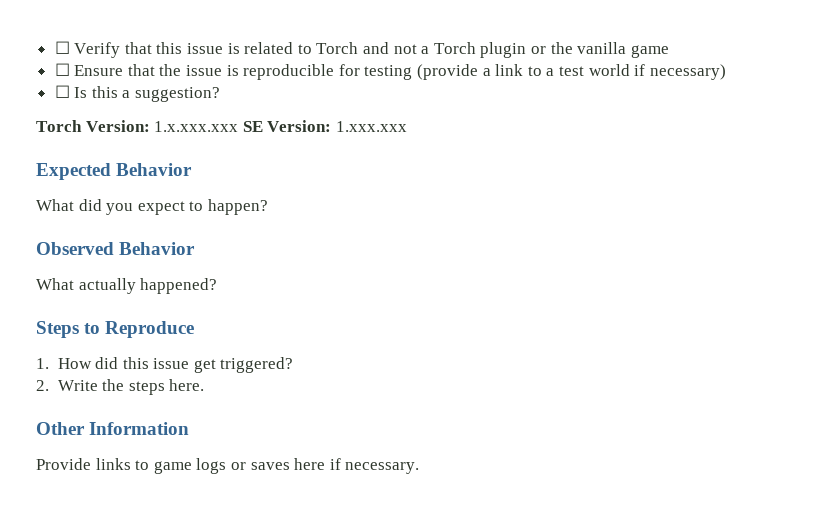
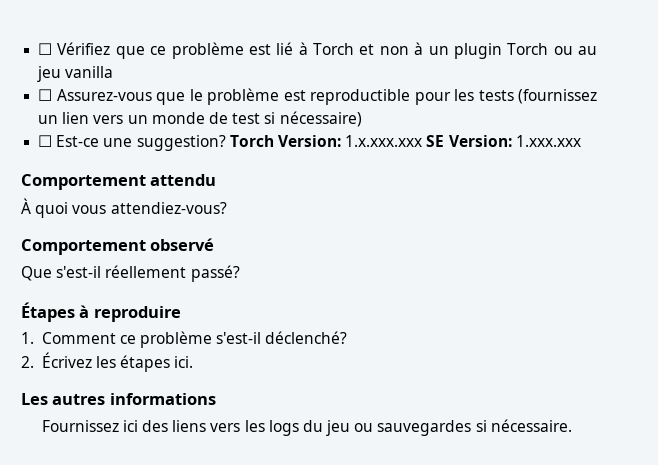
- ☐ Verify that this issue is related to Torch and not a Torch plugin or the vanilla game
- ☐ Ensure that the issue is reproducible for testing (provide a link to a test world if necessary)
- ☐ Is this a suggestion?
- Torch Version: 1.x.xxx.xxx SE Version: 1.xxx.xxx
+ ☐ Vérifiez que ce problème est lié à Torch et non à un plugin Torch ou au jeu vanilla
+ ☐ Assurez-vous que le problème est reproductible pour les tests (fournissez un lien vers un monde de test si nécessaire)
+ ☐ Est-ce une suggestion? Torch Version: 1.x.xxx.xxx SE Version: 1.xxx.xxx
- Expected Behavior
- What did you expect to happen?
- Observed Behavior
- What actually happened?
- Steps to Reproduce
- 1. How did this issue get triggered?
- 2. Write the steps here.
- Other Information
- Provide links to game logs or saves here if necessary.
+ Comportement attendu
+ À quoi vous attendiez-vous?
+ Comportement observé
+ Que s'est-il réellement passé?
+ Étapes à reproduire
+ 1. Comment ce problème s'est-il déclenché?
+ 2. Écrivez les étapes ici.
+ Les autres informations
+ Fournissez ici des liens vers les logs du jeu ou sauvegardes si nécessaire.

